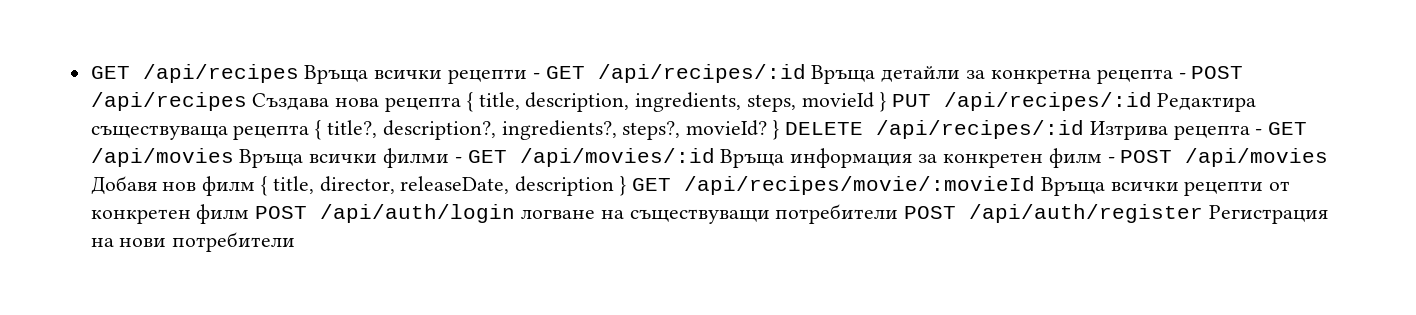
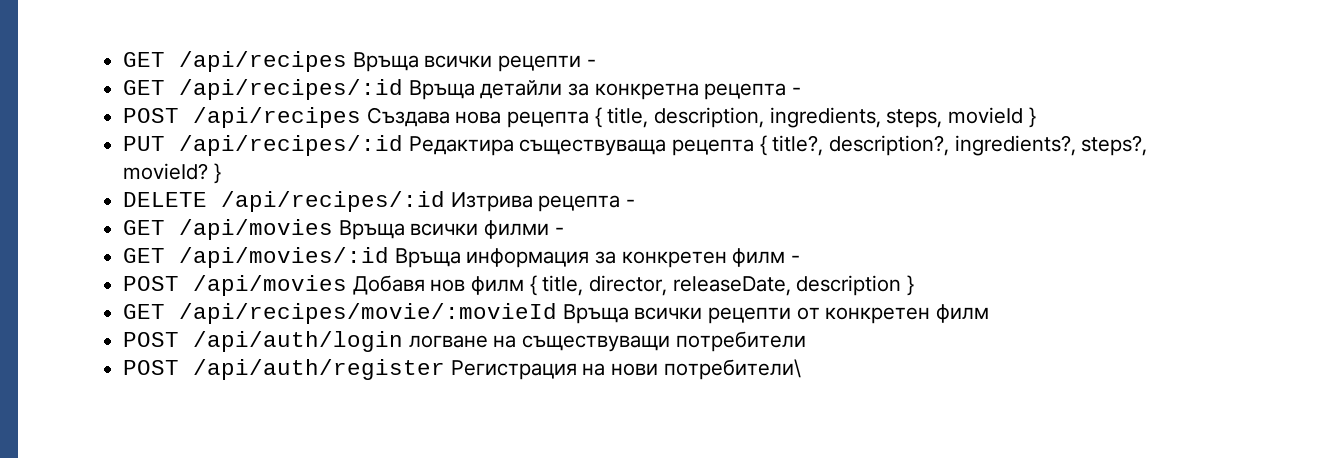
- GET /api/recipes Връща всички рецепти - GET /api/recipes/:id Връща детайли за конкретна рецепта - POST /api/recipes Създава нова рецепта { title, description, ingredients, steps, movieId } PUT /api/recipes/:id Редактира съществуваща рецепта { title?, description?, ingredients?, steps?, movieId? } DELETE /api/recipes/:id Изтрива рецепта - GET /api/movies Връща всички филми - GET /api/movies/:id Връща информация за конкретен филм - POST /api/movies Добавя нов филм { title, director, releaseDate, description } GET /api/recipes/movie/:movieId Връща всички рецепти от конкретен филм POST /api/auth/login логване на съществуващи потребители POST /api/auth/register Регистрация на нови потребители
+ GET /api/recipes Връща всички рецепти -
+ GET /api/recipes/:id Връща детайли за конкретна рецепта -
+ POST /api/recipes Създава нова рецепта { title, description, ingredients, steps, movieId }
+ PUT /api/recipes/:id Редактира съществуваща рецепта { title?, description?, ingredients?, steps?, movieId? }
+ DELETE /api/recipes/:id Изтрива рецепта -
+ GET /api/movies Връща всички филми -
+ GET /api/movies/:id Връща информация за конкретен филм -
+ POST /api/movies Добавя нов филм { title, director, releaseDate, description }
+ GET /api/recipes/movie/:movieId Връща всички рецепти от конкретен филм
+ POST /api/auth/login логване на съществуващи потребители
+ POST /api/auth/register Регистрация на нови потребители\

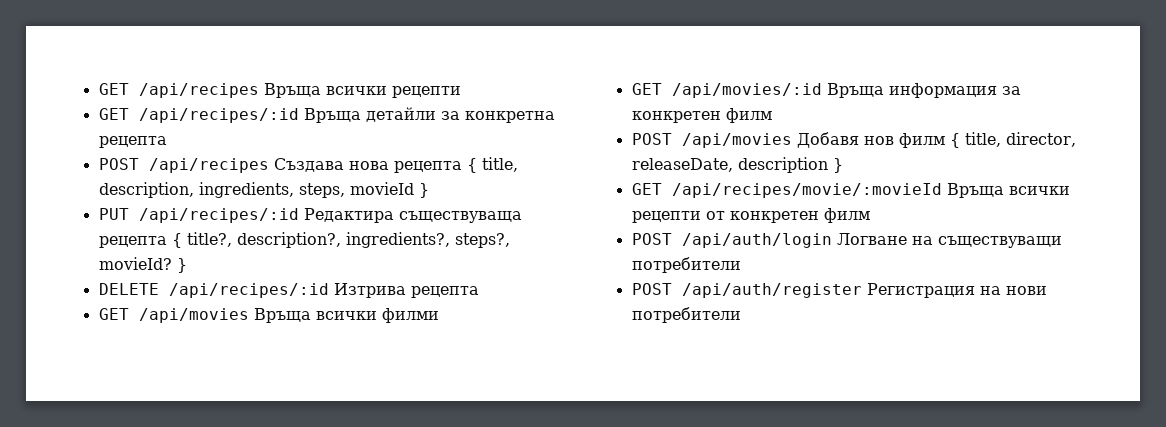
- GET /api/recipes Връща всички рецепти -
+ GET /api/recipes Връща всички рецепти
- GET /api/recipes/:id Връща детайли за конкретна рецепта -
+ GET /api/recipes/:id Връща детайли за конкретна рецепта
- DELETE /api/recipes/:id Изтрива рецепта -
+ DELETE /api/recipes/:id Изтрива рецепта
- GET /api/movies Връща всички филми -
+ GET /api/movies Връща всички филми
- GET /api/movies/:id Връща информация за конкретен филм -
+ GET /api/movies/:id Връща информация за конкретен филм
- POST /api/auth/login логване на съществуващи потребители
+ POST /api/auth/login Логване на съществуващи потребители
- POST /api/auth/register Регистрация на нови потребители\
+ POST /api/auth/register Регистрация на нови потребители

